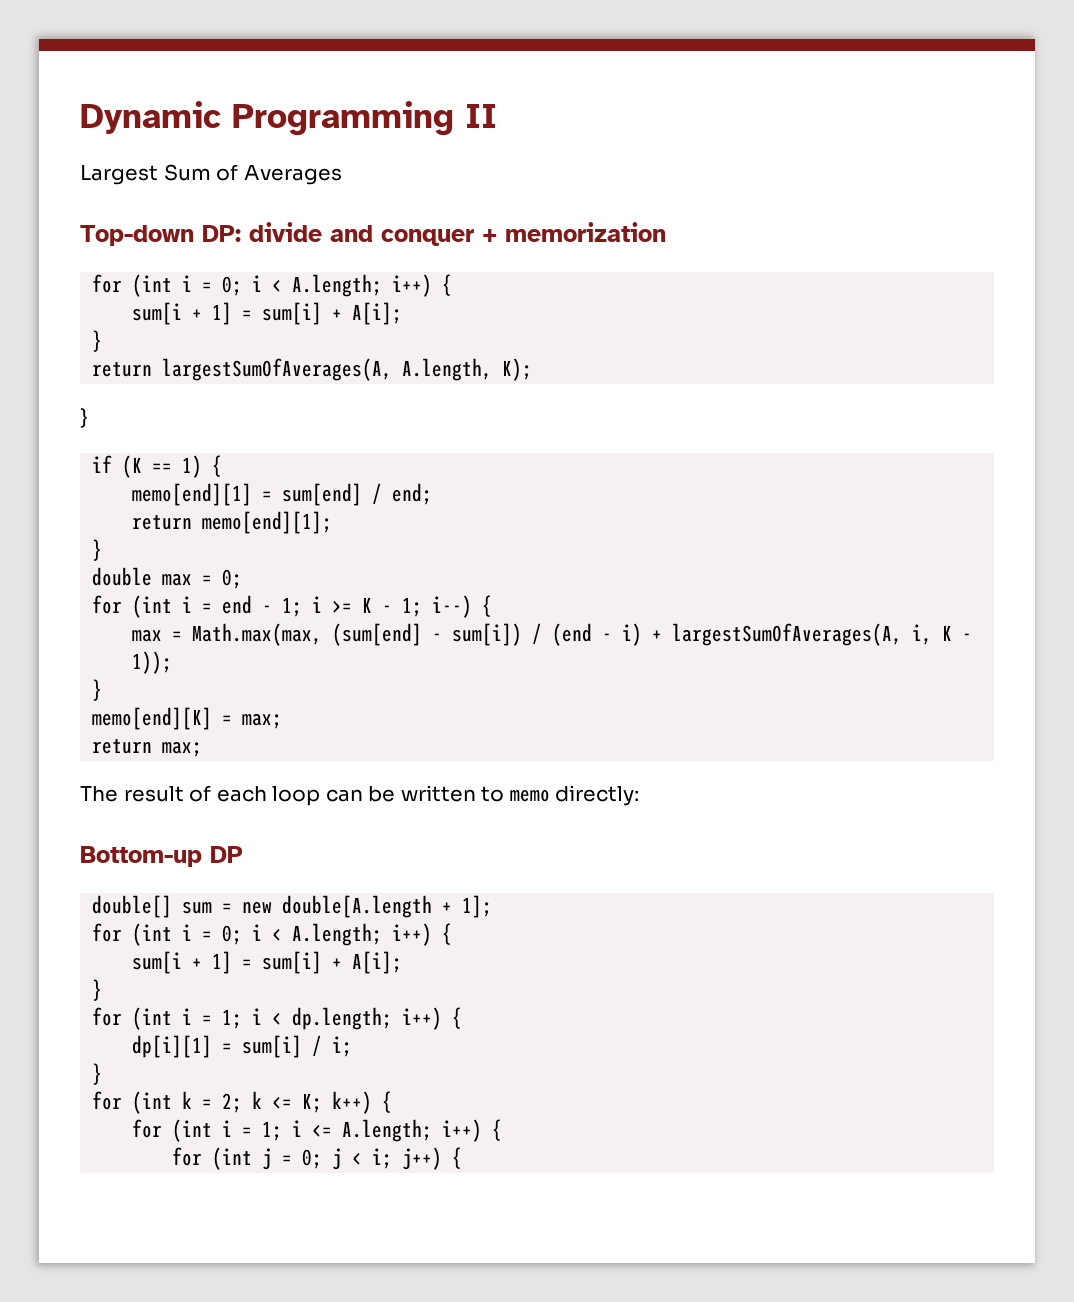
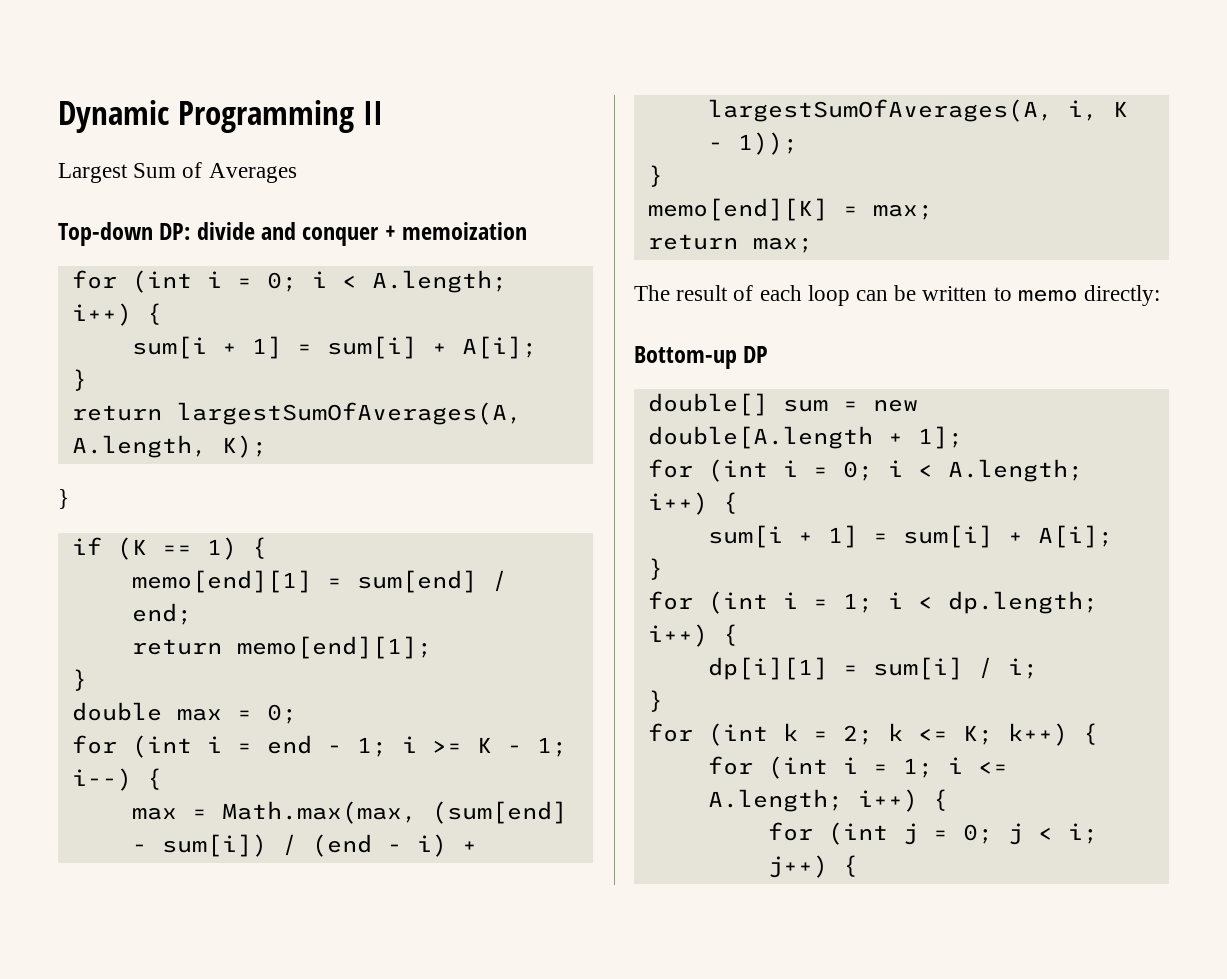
- Top-down DP: divide and conquer + memorization
+ Top-down DP: divide and conquer + memoization

